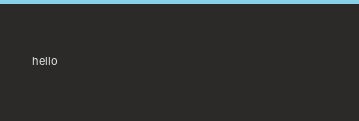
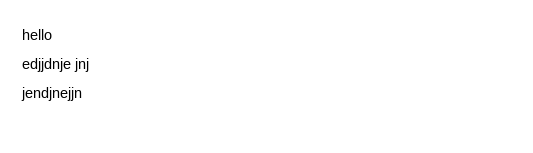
+ edjjdnje jnj
+ jendjnejjn

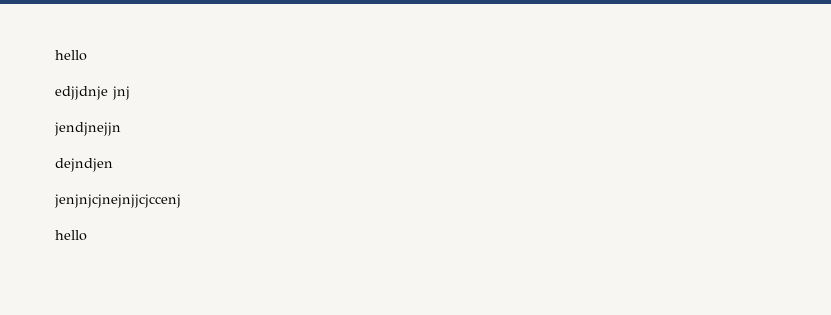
+ dejndjen
+ jenjnjcjnejnjjcjccenj
+ hello

